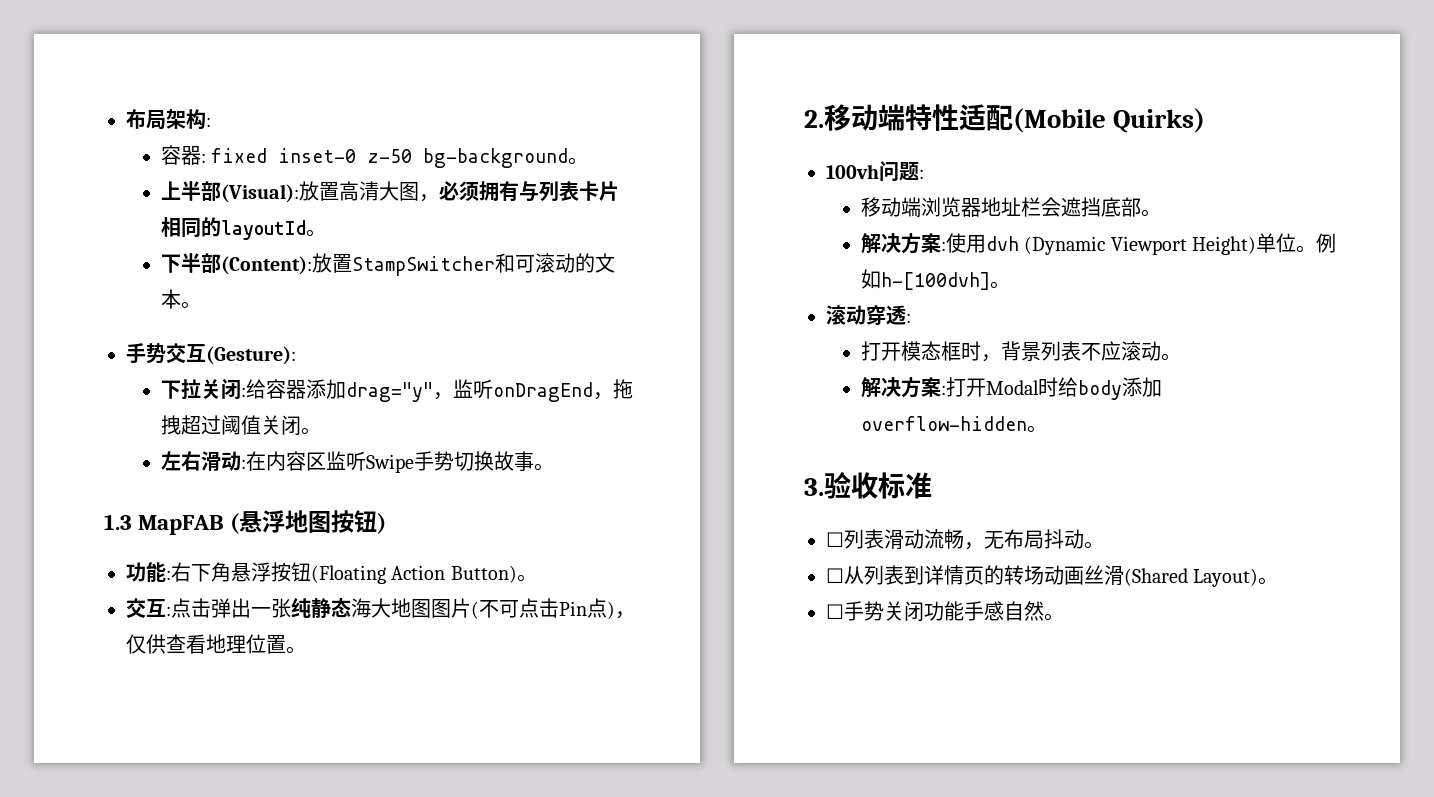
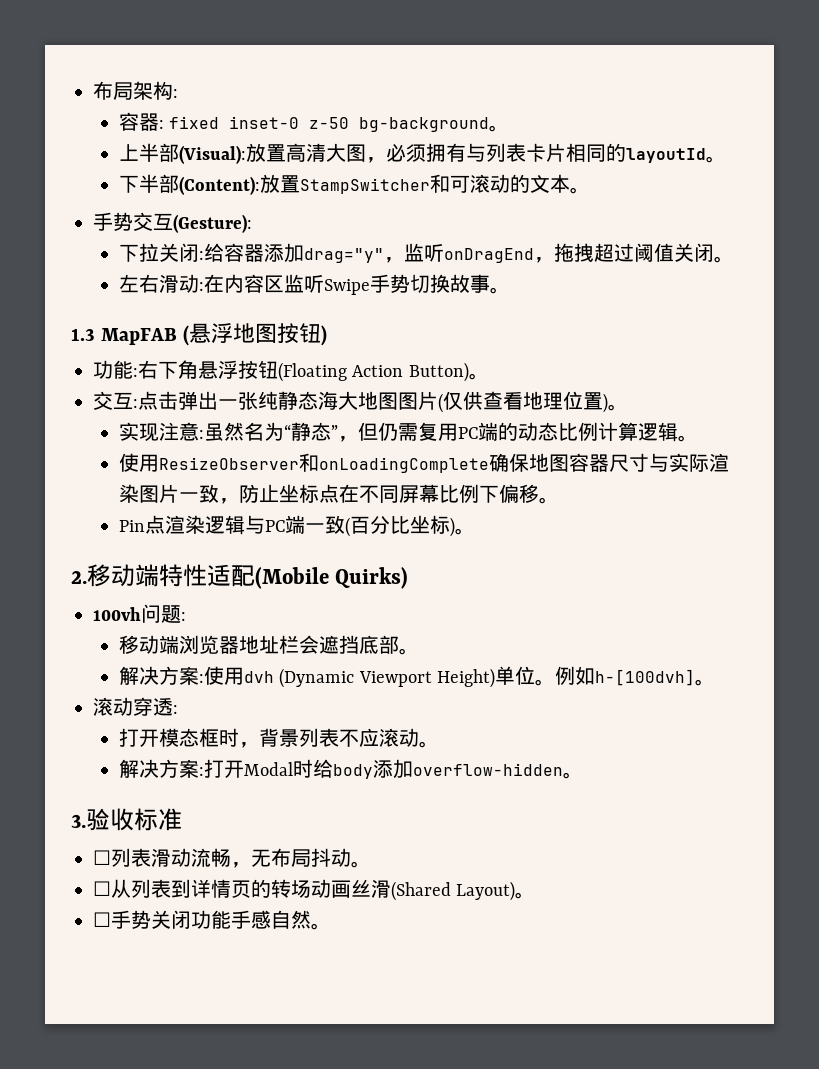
- 交互:点击弹出一张纯静态海大地图图片(不可点击Pin点)，仅供查看地理位置。
+ 交互:点击弹出一张纯静态海大地图图片(仅供查看地理位置)。
+ 实现注意:虽然名为“静态”，但仍需复用PC端的动态比例计算逻辑。
+ 使用ResizeObserver和onLoadingComplete确保地图容器尺寸与实际渲染图片一致，防止坐标点在不同屏幕比例下偏移。
+ Pin点渲染逻辑与PC端一致(百分比坐标)。

